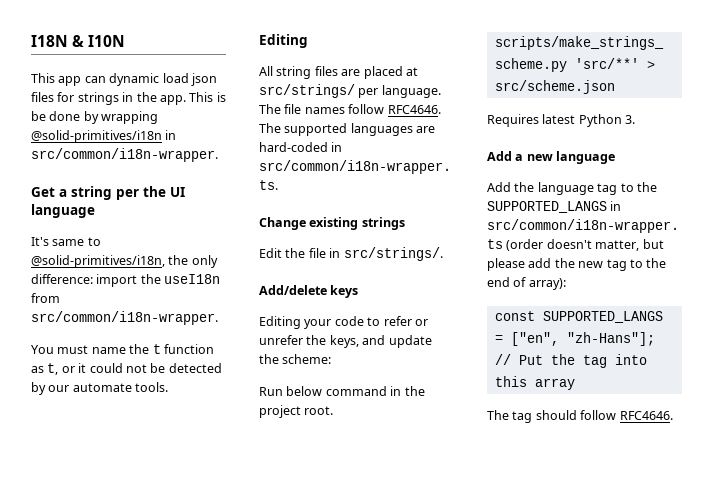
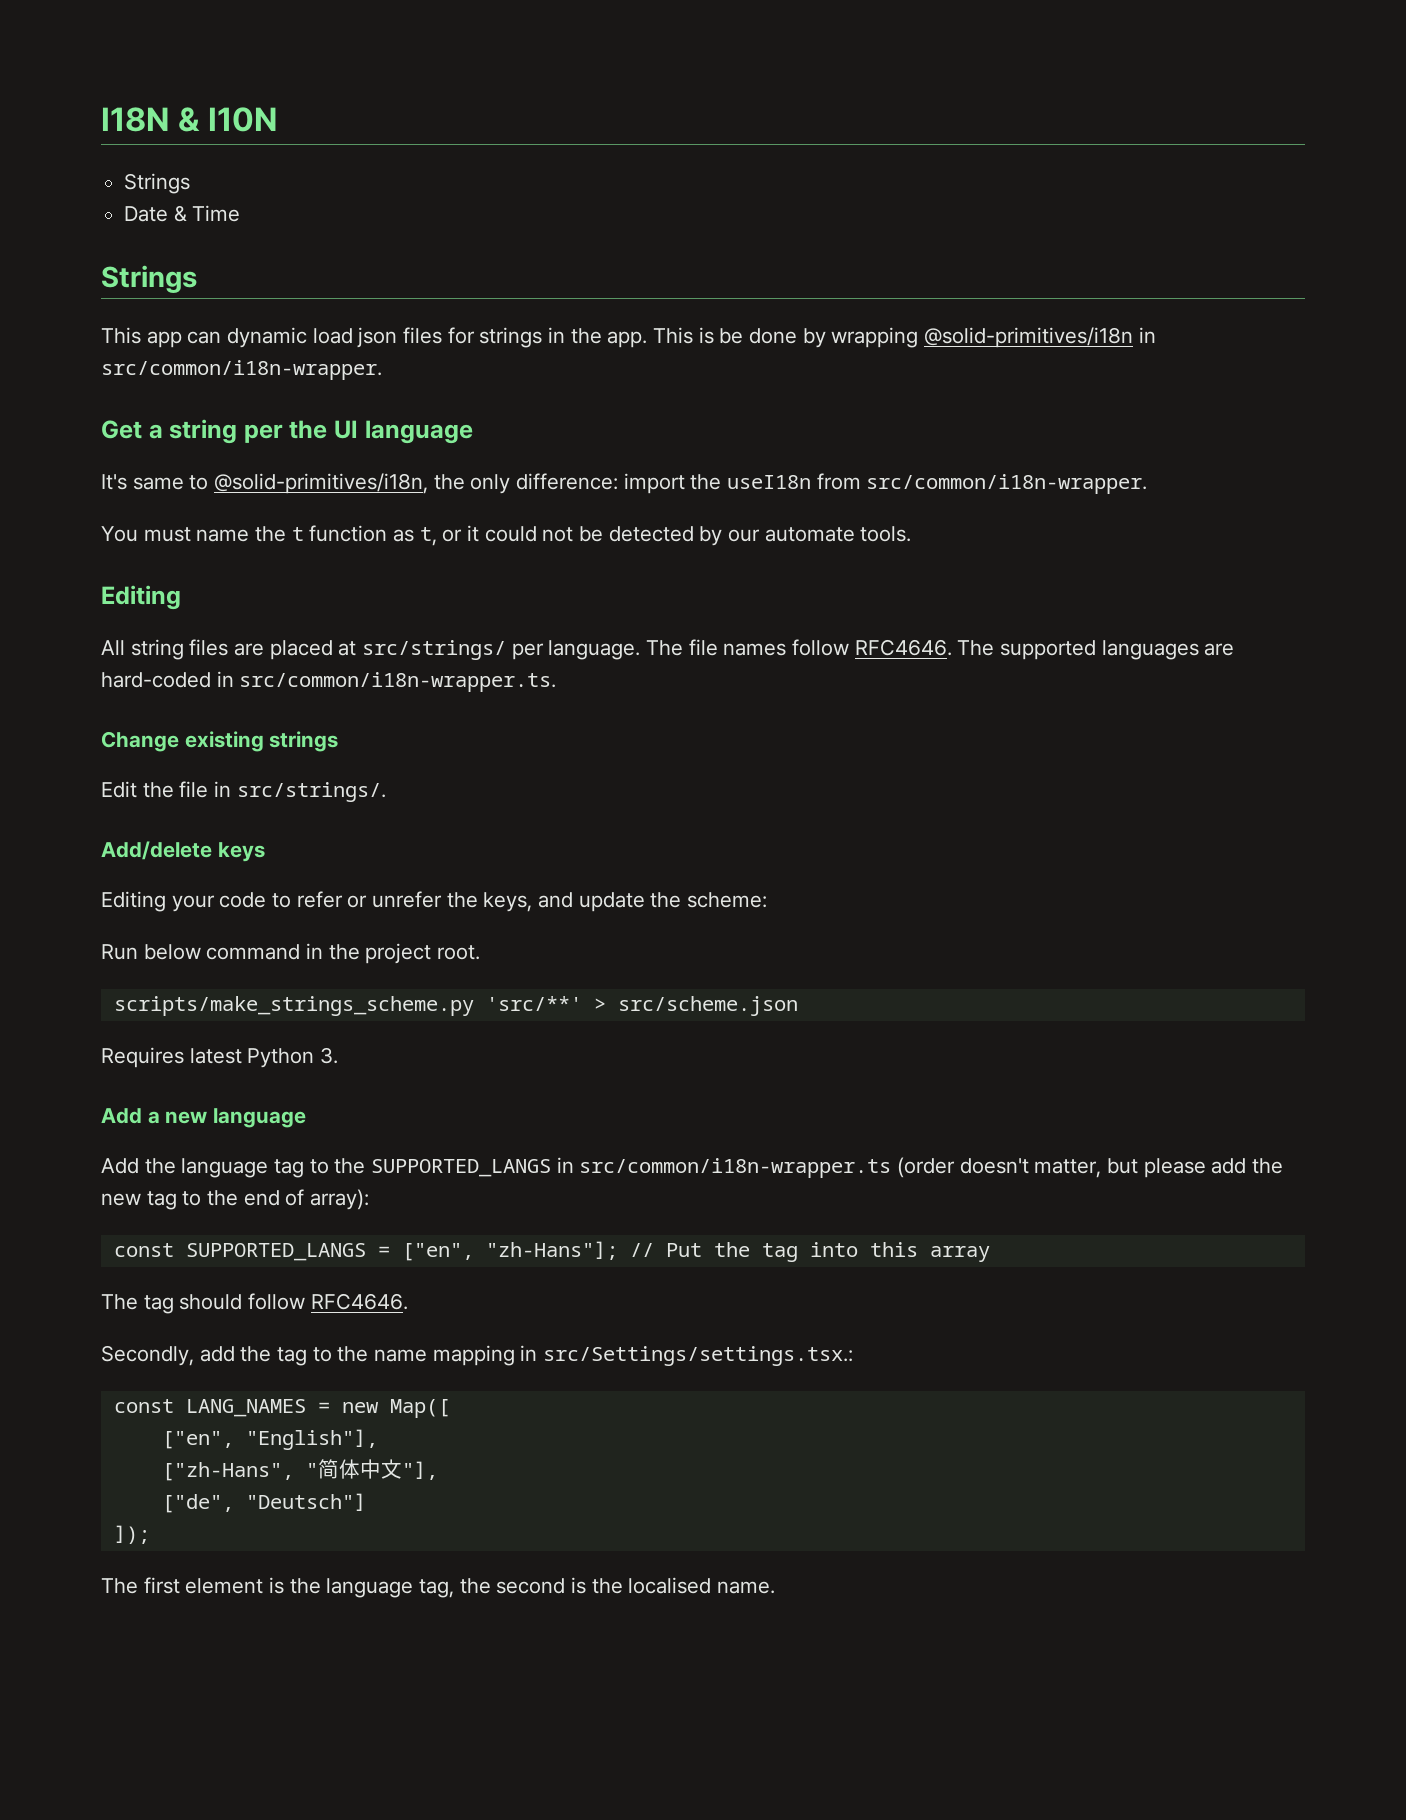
  I18N & I10N
+ Strings
+ Date & Time
+ Strings
+ Secondly, add the tag to the name mapping in src/Settings/settings.tsx.:
+ const LANG_NAMES = new Map([
+ ["en", "English"],
+ ["zh-Hans", "简体中文"],
+ ["de", "Deutsch"]
+ ]);
+ The first element is the language tag, the second is the localised name.

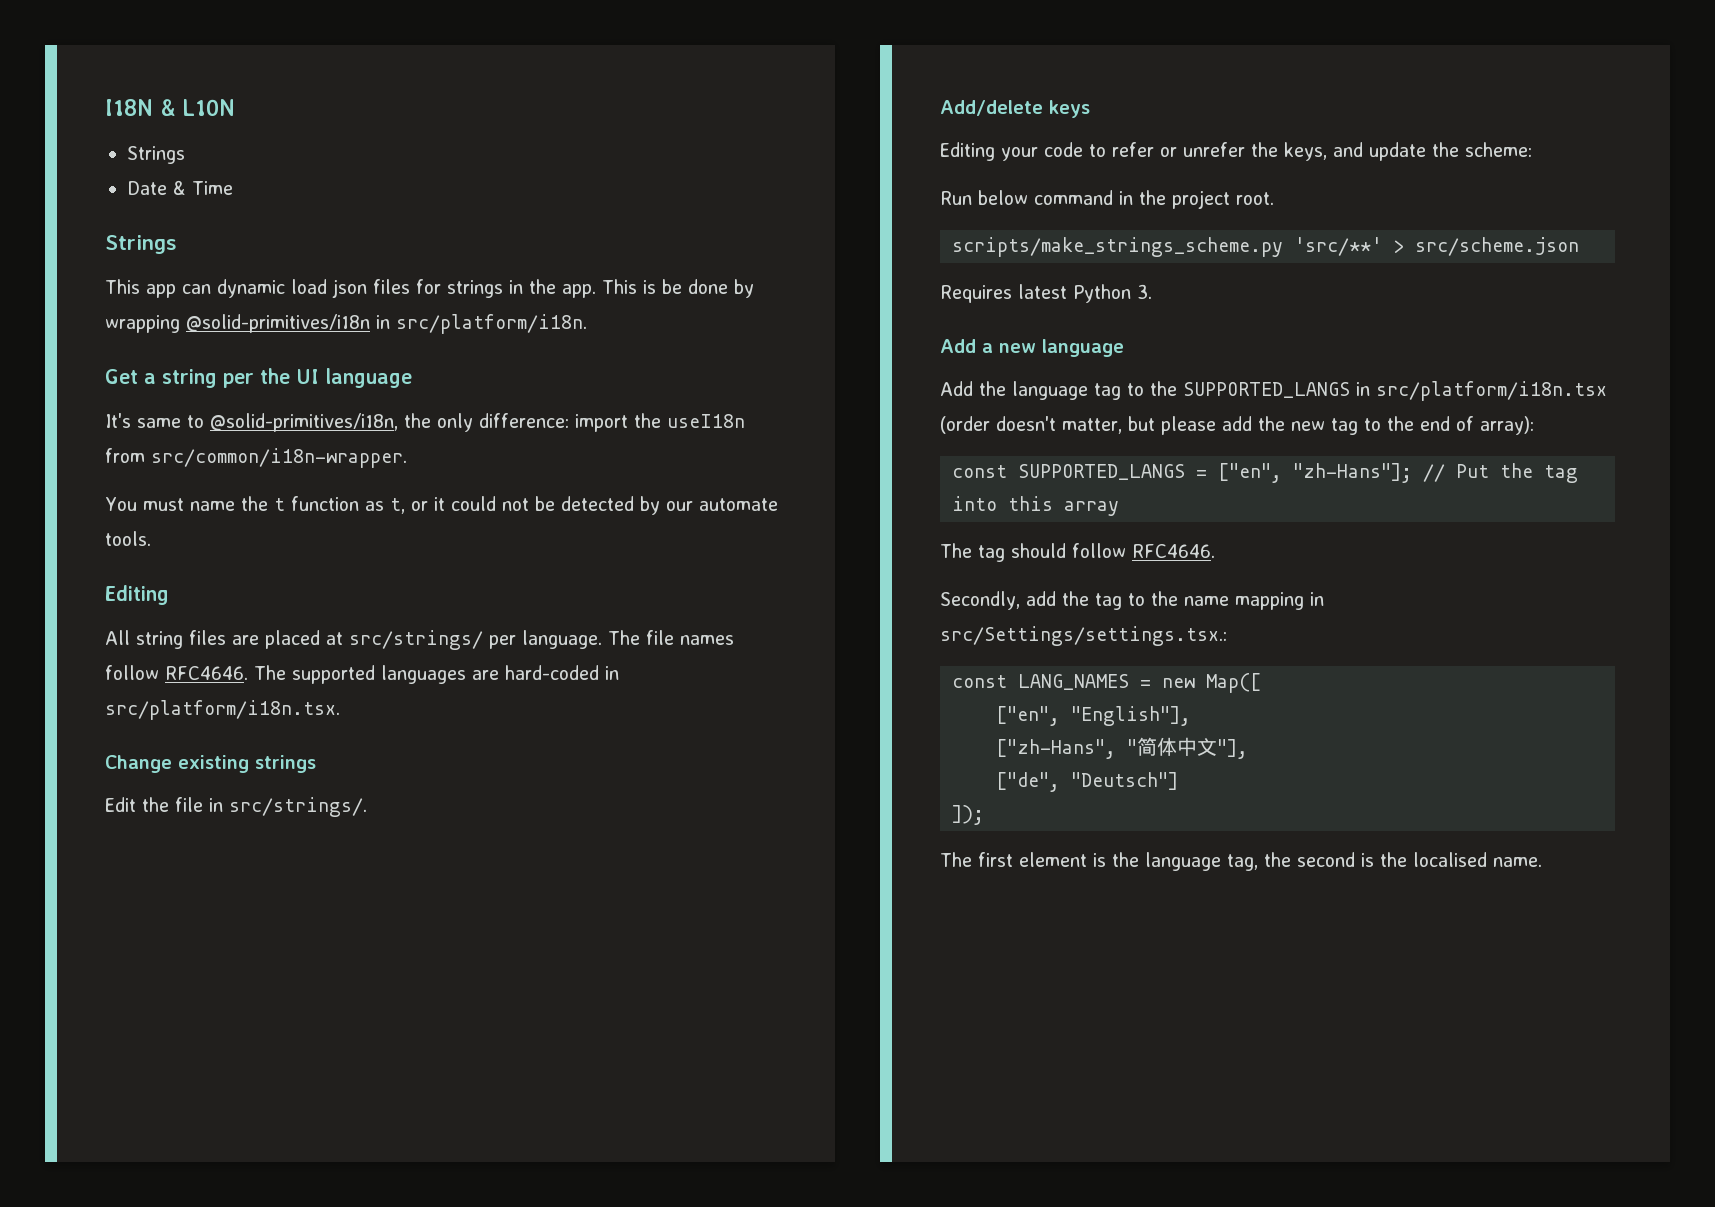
- I18N & I10N
+ I18N & L10N
- This is be done by wrapping @solid-primitives/i18n in src/common/i18n-wrapper.
+ This is be done by wrapping @solid-primitives/i18n in src/platform/i18n.
- The supported languages are hard-coded in src/common/i18n-wrapper.ts.
+ The supported languages are hard-coded in src/platform/i18n.tsx.
- Add the language tag to the SUPPORTED_LANGS in src/common/i18n-wrapper.ts (order doesn't matter, but please add the new tag to the end of array):
+ Add the language tag to the SUPPORTED_LANGS in src/platform/i18n.tsx (order doesn't matter, but please add the new tag to the end of array):

